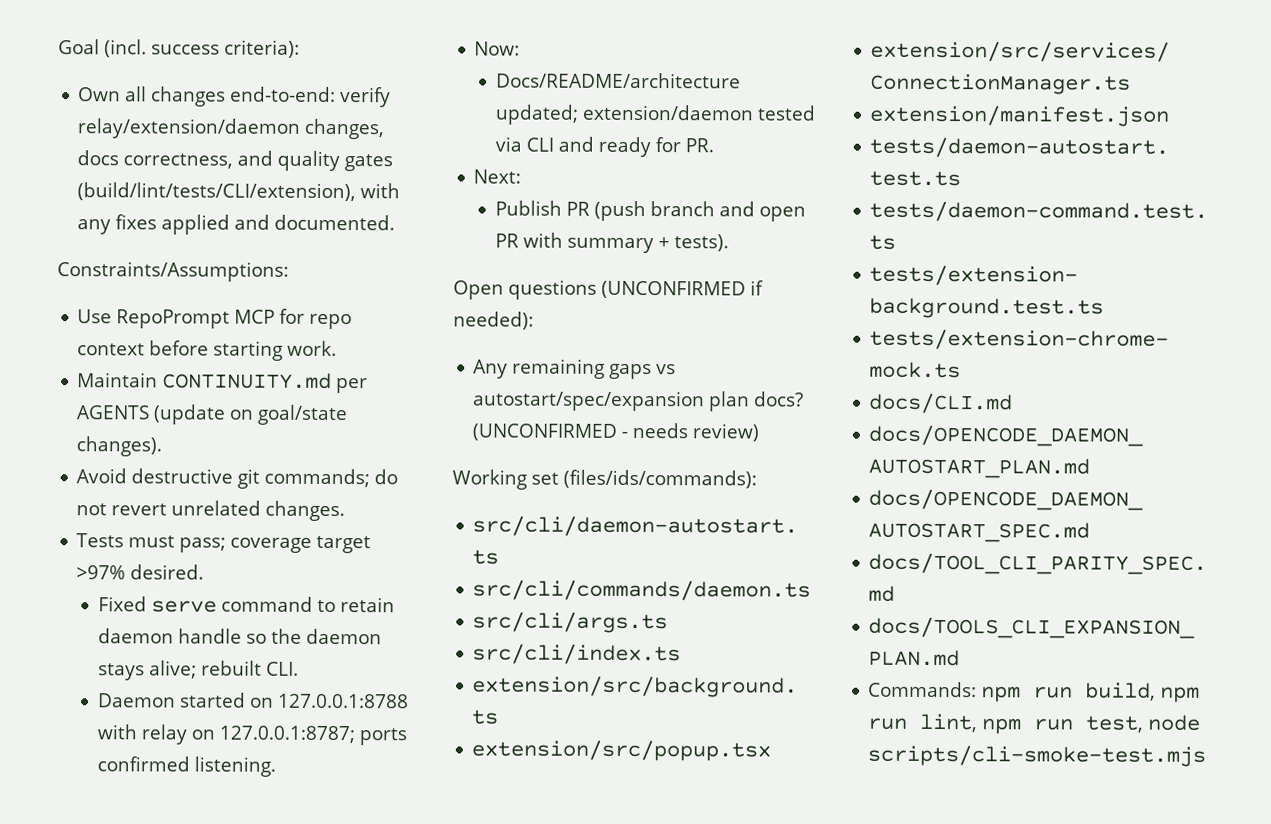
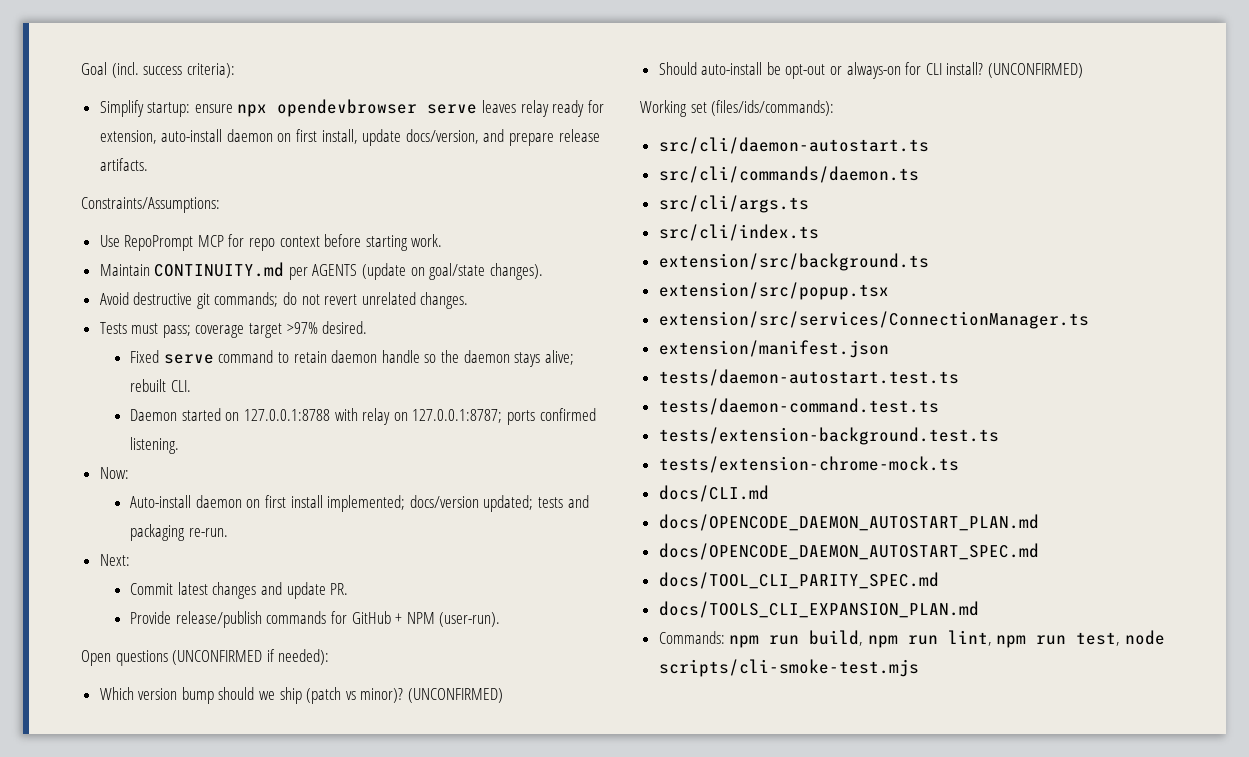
- Own all changes end-to-end: verify relay/extension/daemon changes, docs correctness, and quality gates (build/lint/tests/CLI/extension), with any fixes applied and documented.
+ Simplify startup: ensure npx opendevbrowser serve leaves relay ready for extension, auto-install daemon on first install, update docs/version, and prepare release artifacts.
- Docs/README/architecture updated; extension/daemon tested via CLI and ready for PR.
+ Auto-install daemon on first install implemented; docs/version updated; tests and packaging re-run.
  Next:
- Publish PR (push branch and open PR with summary + tests).
+ Commit latest changes and update PR.
+ Provide release/publish commands for GitHub + NPM (user-run).
- Any remaining gaps vs autostart/spec/expansion plan docs? (UNCONFIRMED - needs review)
+ Which version bump should we ship (patch vs minor)? (UNCONFIRMED)
+ Should auto-install be opt-out or always-on for CLI install? (UNCONFIRMED)

